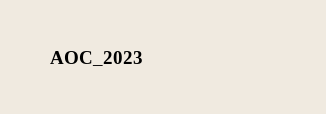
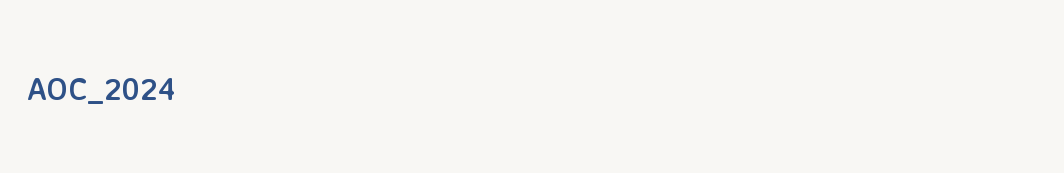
- AOC_2023
+ AOC_2024

